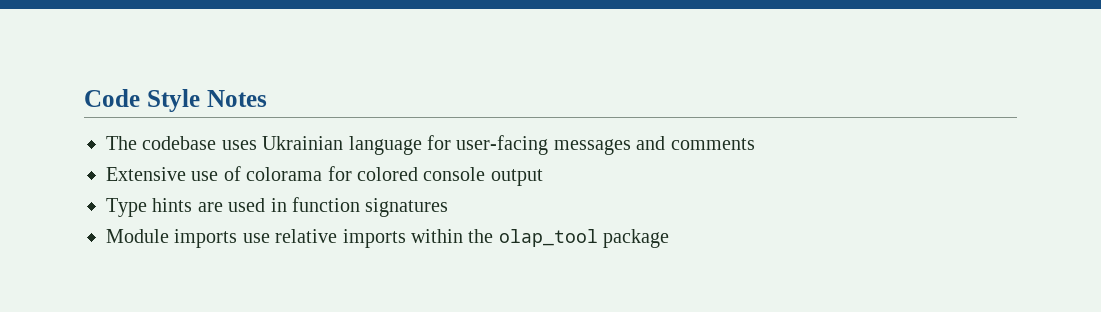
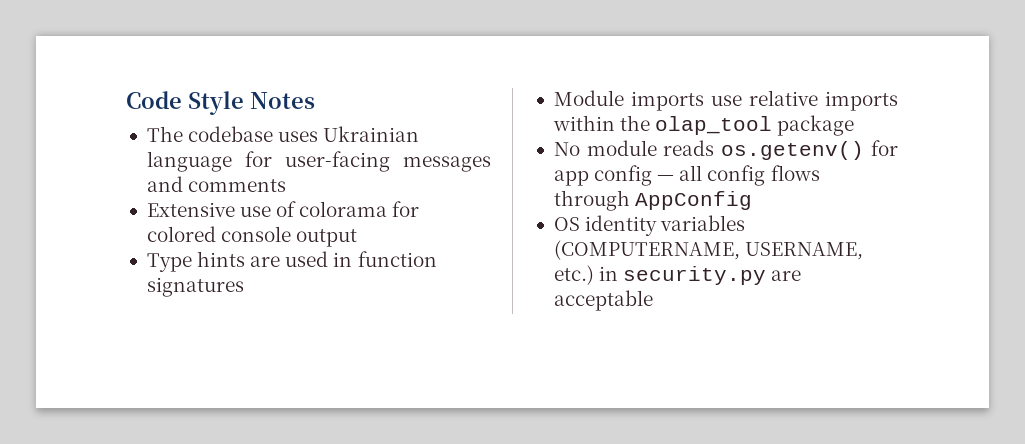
+ No module reads os.getenv() for app config — all config flows through AppConfig
+ OS identity variables (COMPUTERNAME, USERNAME, etc.) in security.py are acceptable

